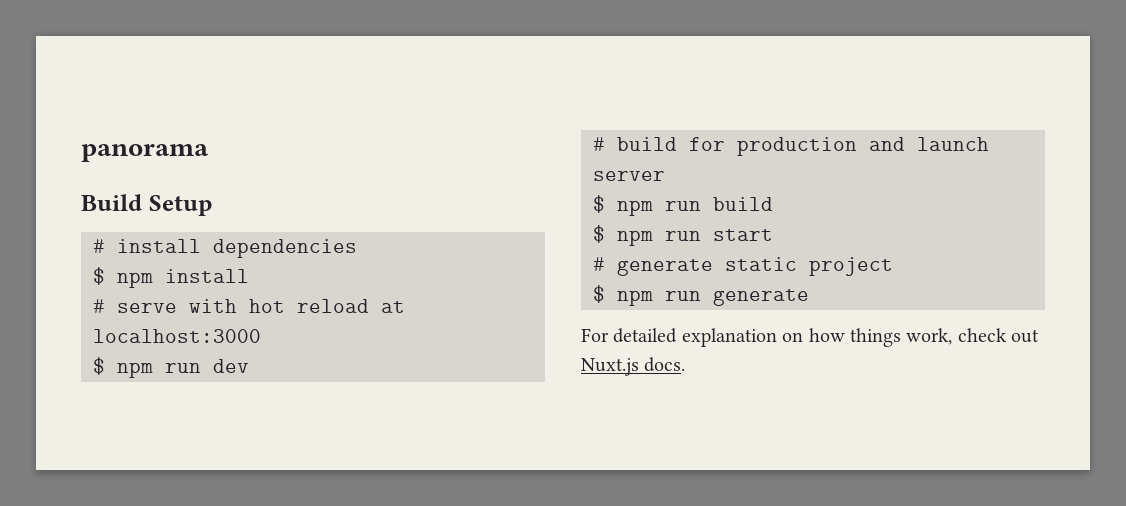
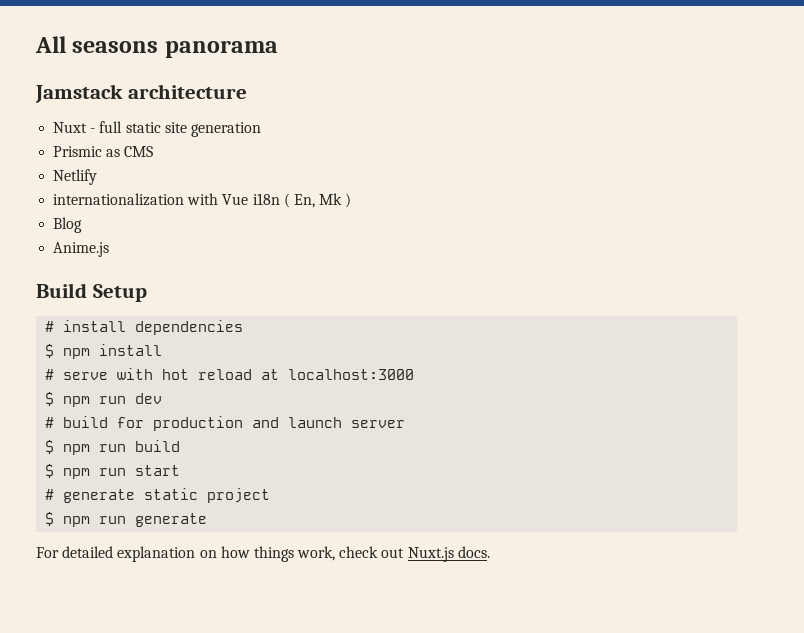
- panorama
+ All seasons panorama
+ Jamstack architecture
+ Nuxt - full static site generation
+ Prismic as CMS
+ Netlify
+ internationalization with Vue i18n ( En, Mk )
+ Blog
+ Anime.js

